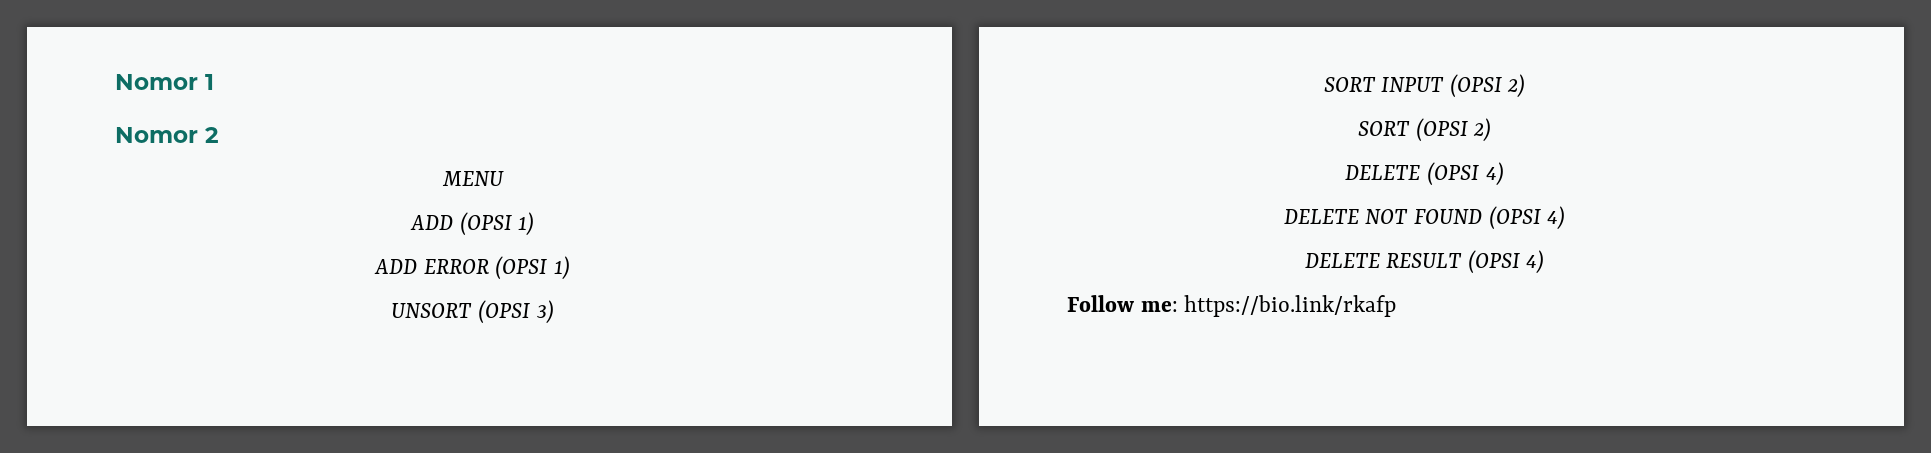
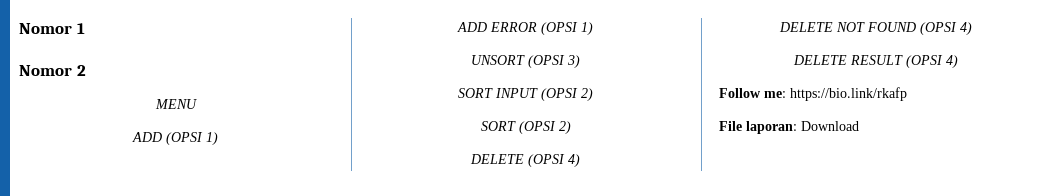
+ File laporan: Download

